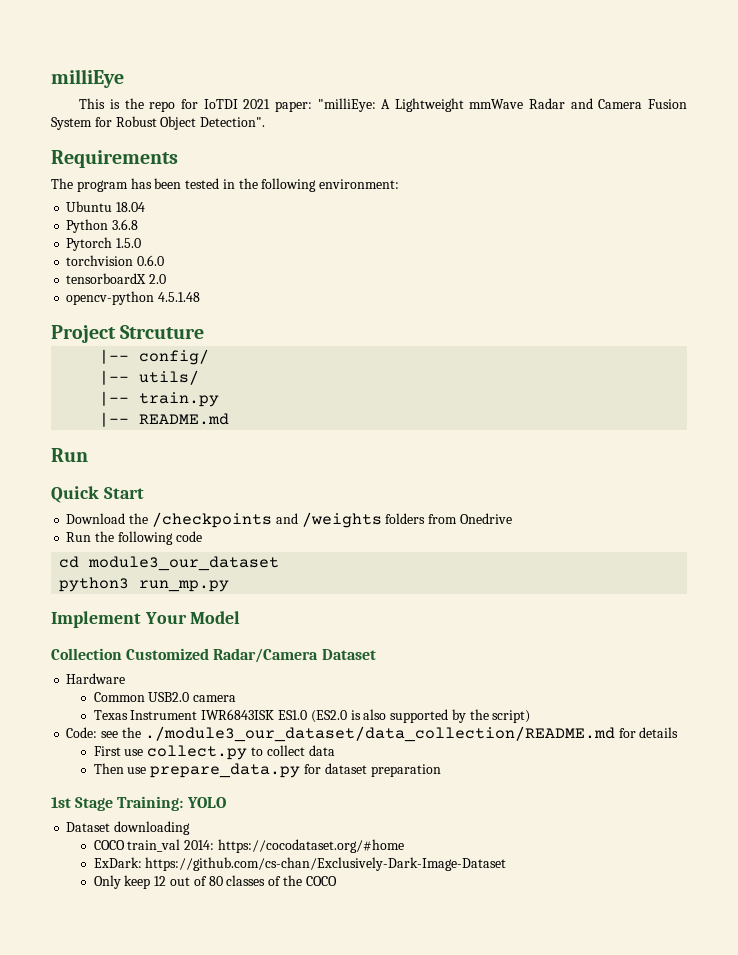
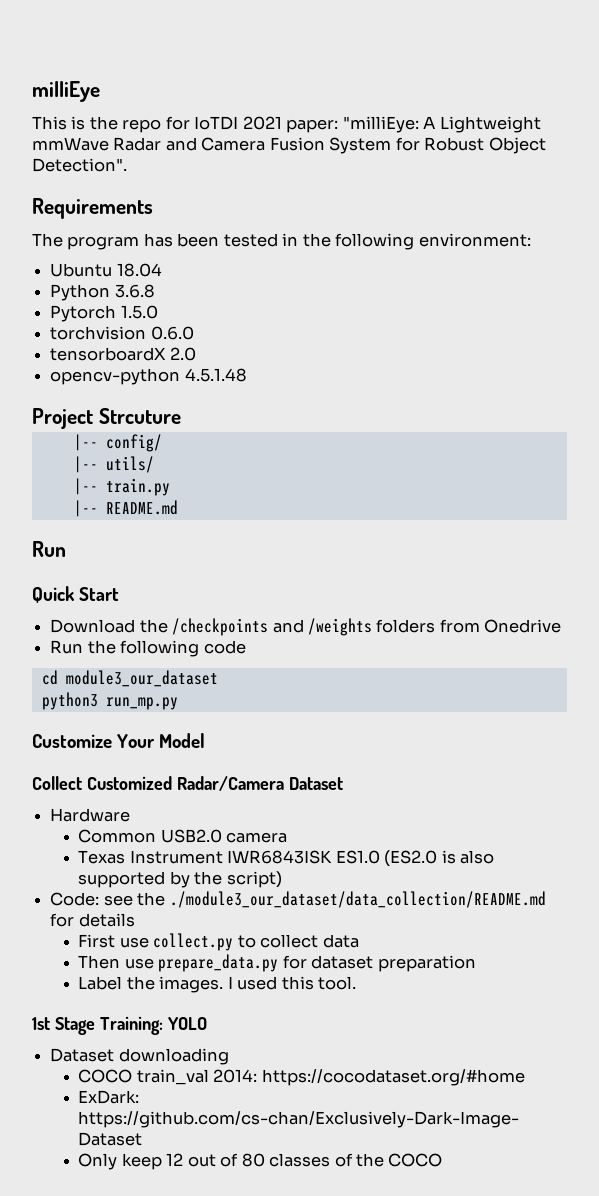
- Implement Your Model
+ Customize Your Model
- Collection Customized Radar/Camera Dataset
+ Collect Customized Radar/Camera Dataset
+ Label the images. I used this tool.

